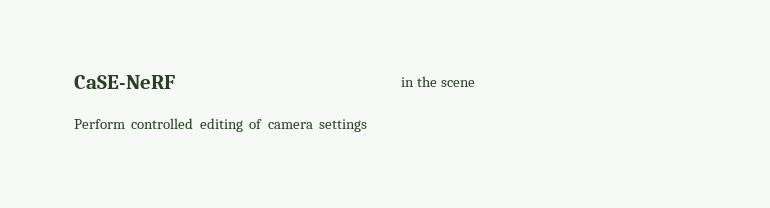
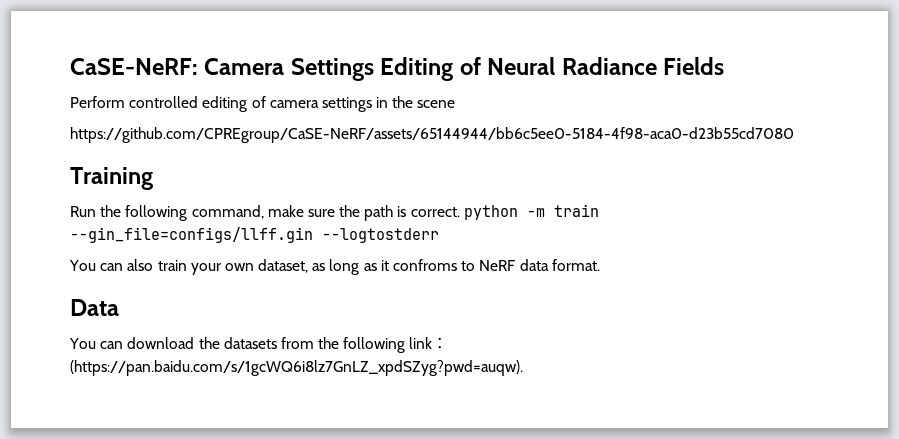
- CaSE-NeRF
+ CaSE-NeRF: Camera Settings Editing of Neural Radiance Fields
+ https://github.com/CPREgroup/CaSE-NeRF/assets/65144944/bb6c5ee0-5184-4f98-aca0-d23b55cd7080
+ Training
+ Run the following command, make sure the path is correct. python -m train --gin_file=configs/llff.gin --logtostderr
+ You can also train your own dataset, as long as it confroms to NeRF data format.
+ Data
+ You can download the datasets from the following link：(https://pan.baidu.com/s/1gcWQ6i8lz7GnLZ_xpdSZyg?pwd=auqw).

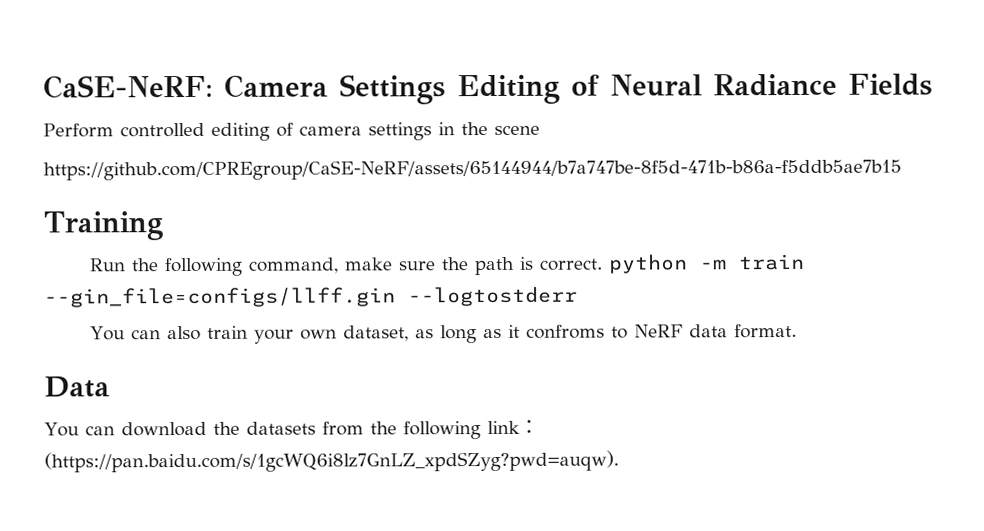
- https://github.com/CPREgroup/CaSE-NeRF/assets/65144944/bb6c5ee0-5184-4f98-aca0-d23b55cd7080
+ https://github.com/CPREgroup/CaSE-NeRF/assets/65144944/b7a747be-8f5d-471b-b86a-f5ddb5ae7b15

